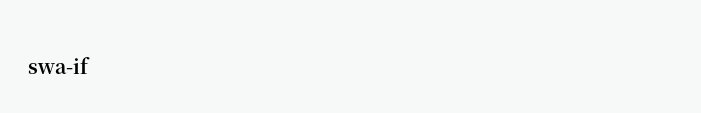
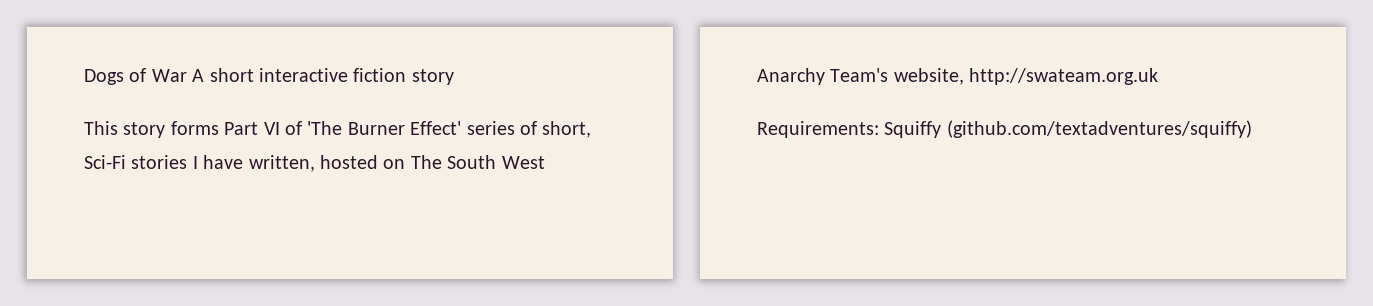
- swa-if
+ Dogs of War A short interactive fiction story
+ This story forms Part VI of 'The Burner Effect' series of short, Sci-Fi stories I have written, hosted on The South West Anarchy Team's website, http://swateam.org.uk
+ Requirements: Squiffy (github.com/textadventures/squiffy)

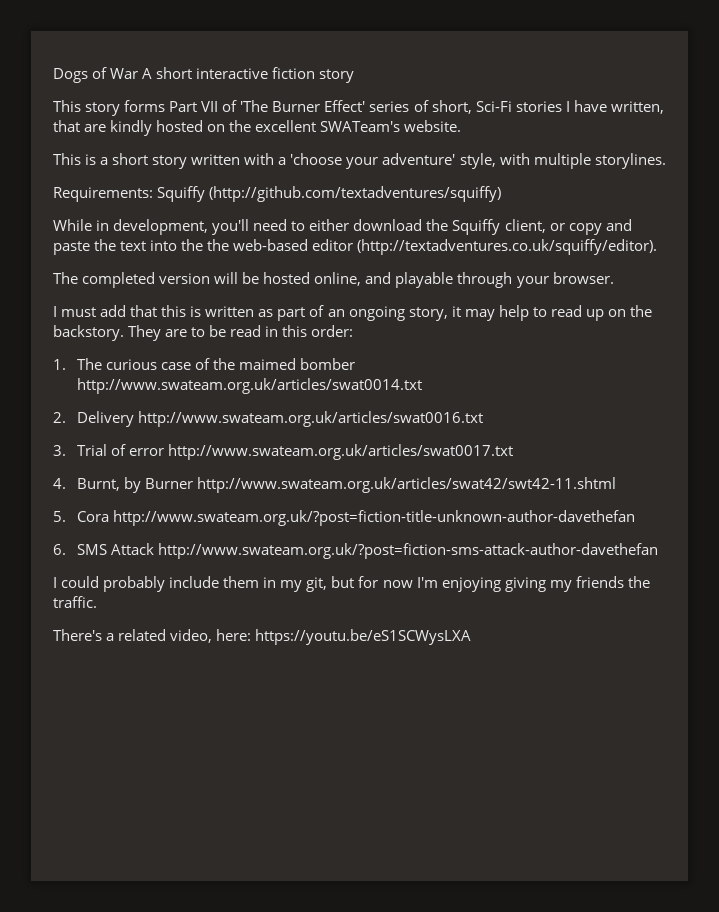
- This story forms Part VI of 'The Burner Effect' series of short, Sci-Fi stories I have written, hosted on The South West Anarchy Team's website, http://swateam.org.uk
- Requirements: Squiffy (github.com/textadventures/squiffy)
+ This story forms Part VII of 'The Burner Effect' series of short, Sci-Fi stories I have written, that are kindly hosted on the excellent SWATeam's website.
+ This is a short story written with a 'choose your adventure' style, with multiple storylines.
+ Requirements: Squiffy (http://github.com/textadventures/squiffy)
+ While in development, you'll need to either download the Squiffy client, or copy and paste the text into the the web-based editor (http://textadventures.co.uk/squiffy/editor).
+ The completed version will be hosted online, and playable through your browser.
+ I must add that this is written as part of an ongoing story, it may help to read up on the backstory. They are to be read in this order:
+ 1. The curious case of the maimed bomber http://www.swateam.org.uk/articles/swat0014.txt
+ 2. Delivery http://www.swateam.org.uk/articles/swat0016.txt
+ 3. Trial of error http://www.swateam.org.uk/articles/swat0017.txt
+ 4. Burnt, by Burner http://www.swateam.org.uk/articles/swat42/swt42-11.shtml
+ 5. Cora http://www.swateam.org.uk/?post=fiction-title-unknown-author-davethefan
+ 6. SMS Attack http://www.swateam.org.uk/?post=fiction-sms-attack-author-davethefan
+ I could probably include them in my git, but for now I'm enjoying giving my friends the traffic.
+ There's a related video, here: https://youtu.be/eS1SCWysLXA

